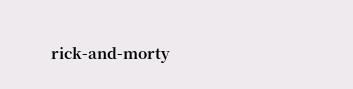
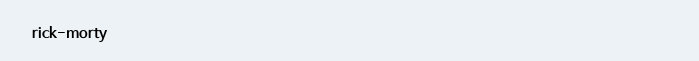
- rick-and-morty
+ rick-morty

